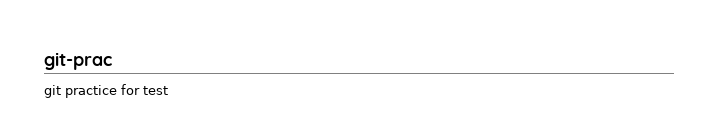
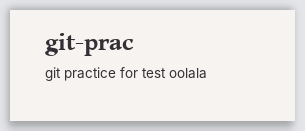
- git practice for test
+ git practice for test oolala

